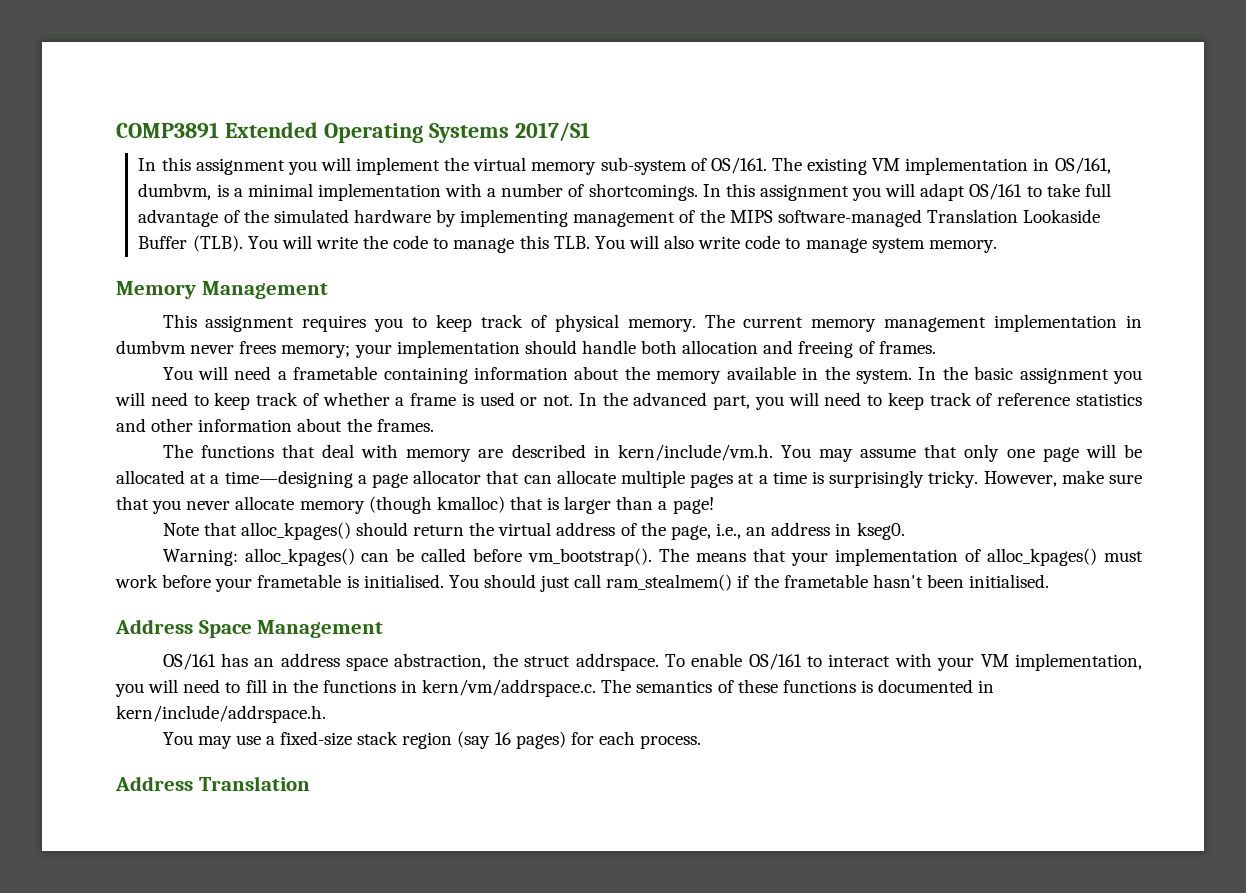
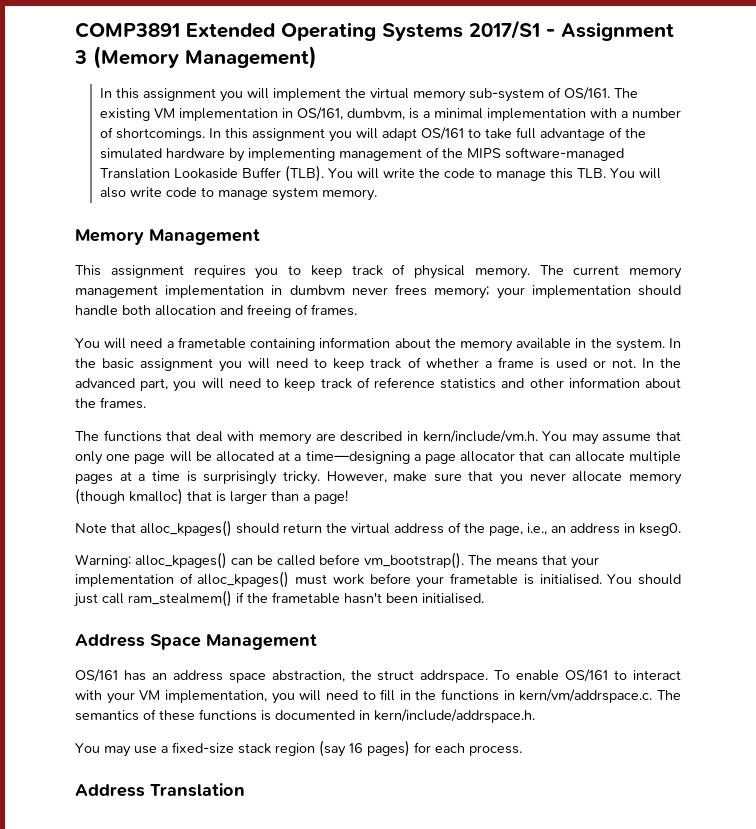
- COMP3891 Extended Operating Systems 2017/S1
+ COMP3891 Extended Operating Systems 2017/S1 - Assignment 3 (Memory Management)

